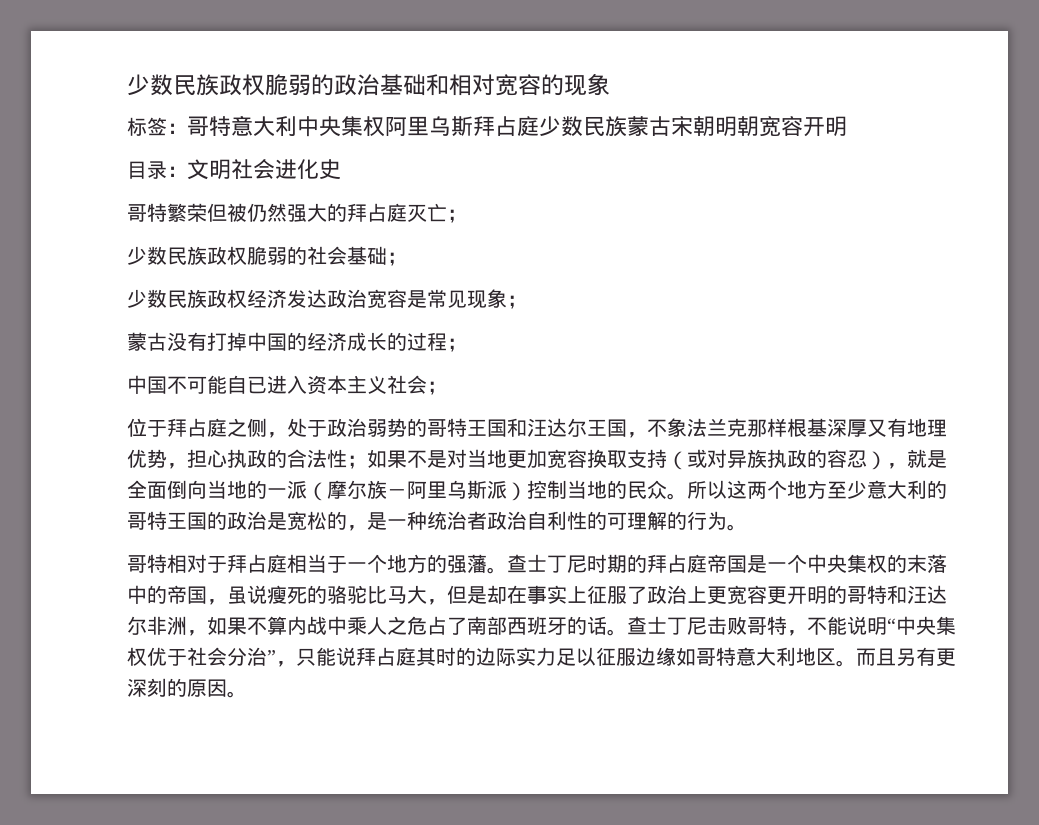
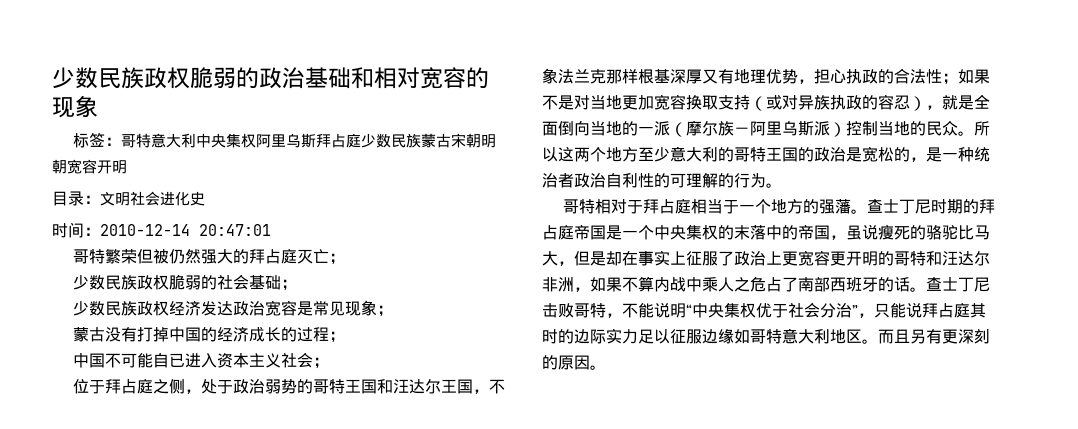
+ 时间：2010-12-14 20:47:01

